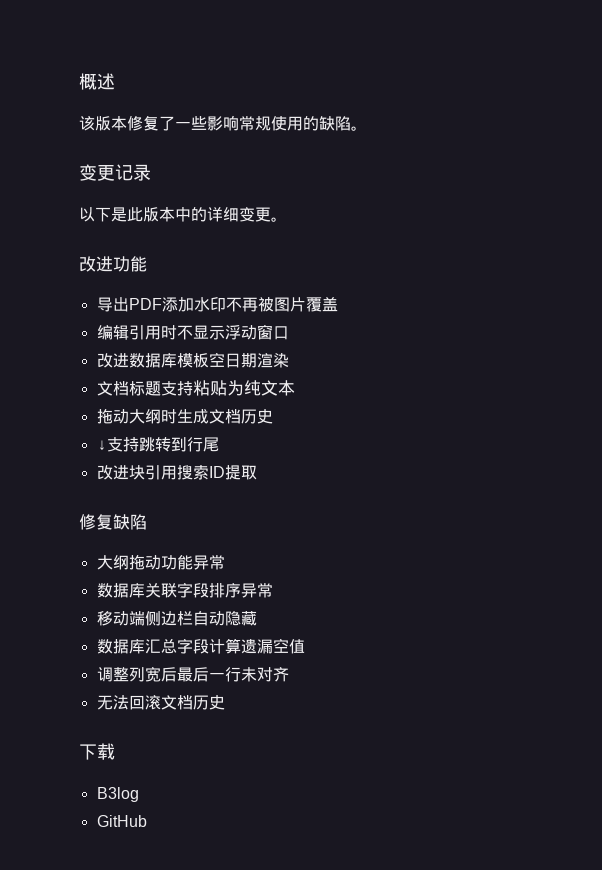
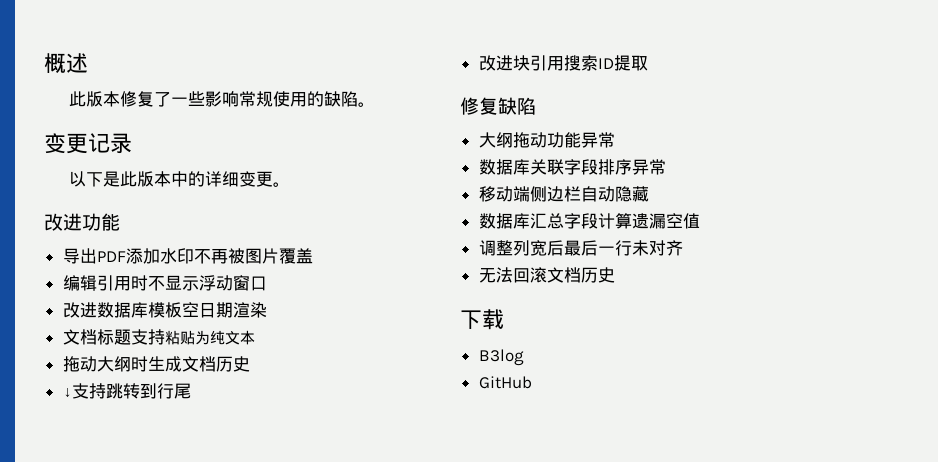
- 该版本修复了一些影响常规使用的缺陷。
+ 此版本修复了一些影响常规使用的缺陷。

